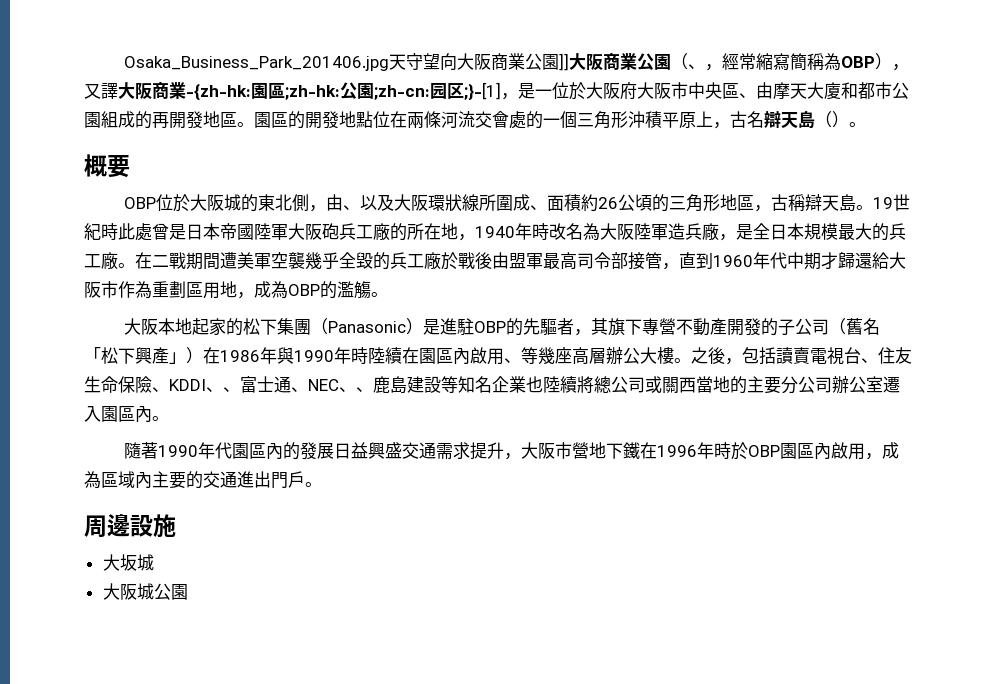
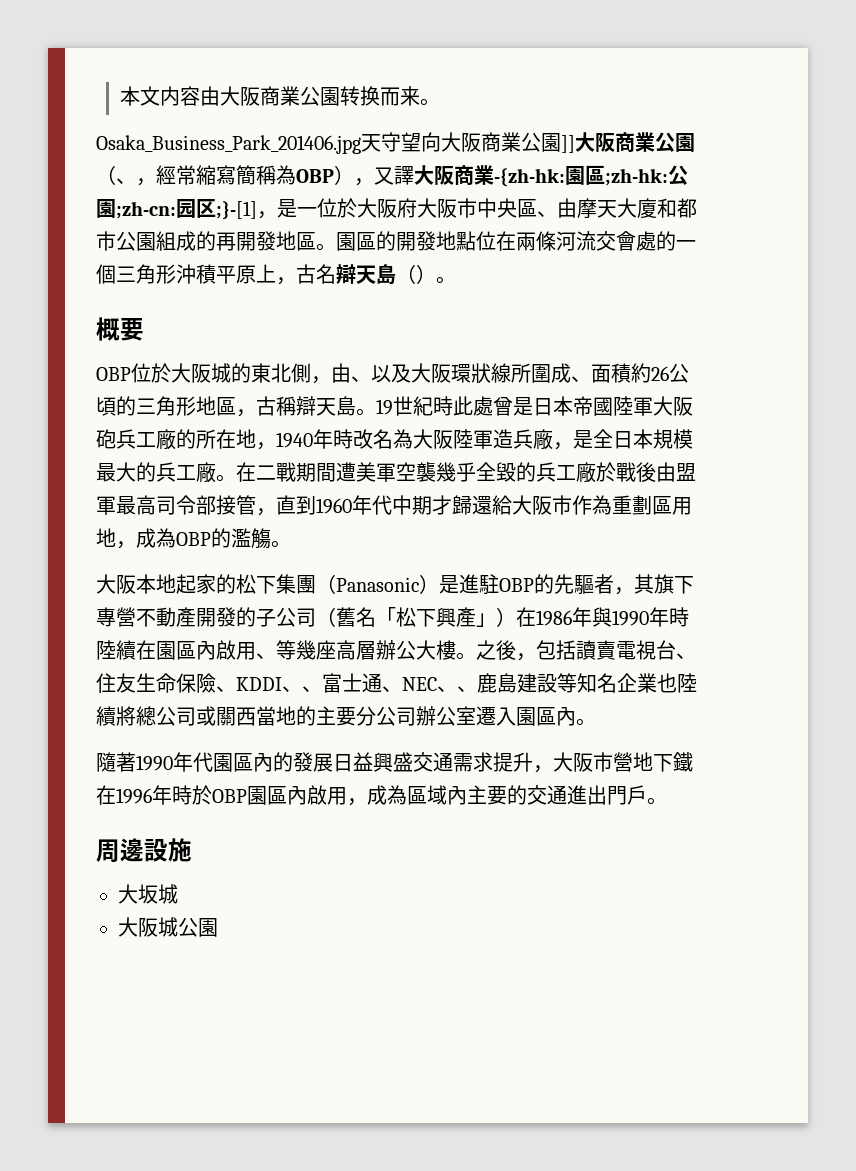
+ 本文内容由大阪商業公園转换而来。

